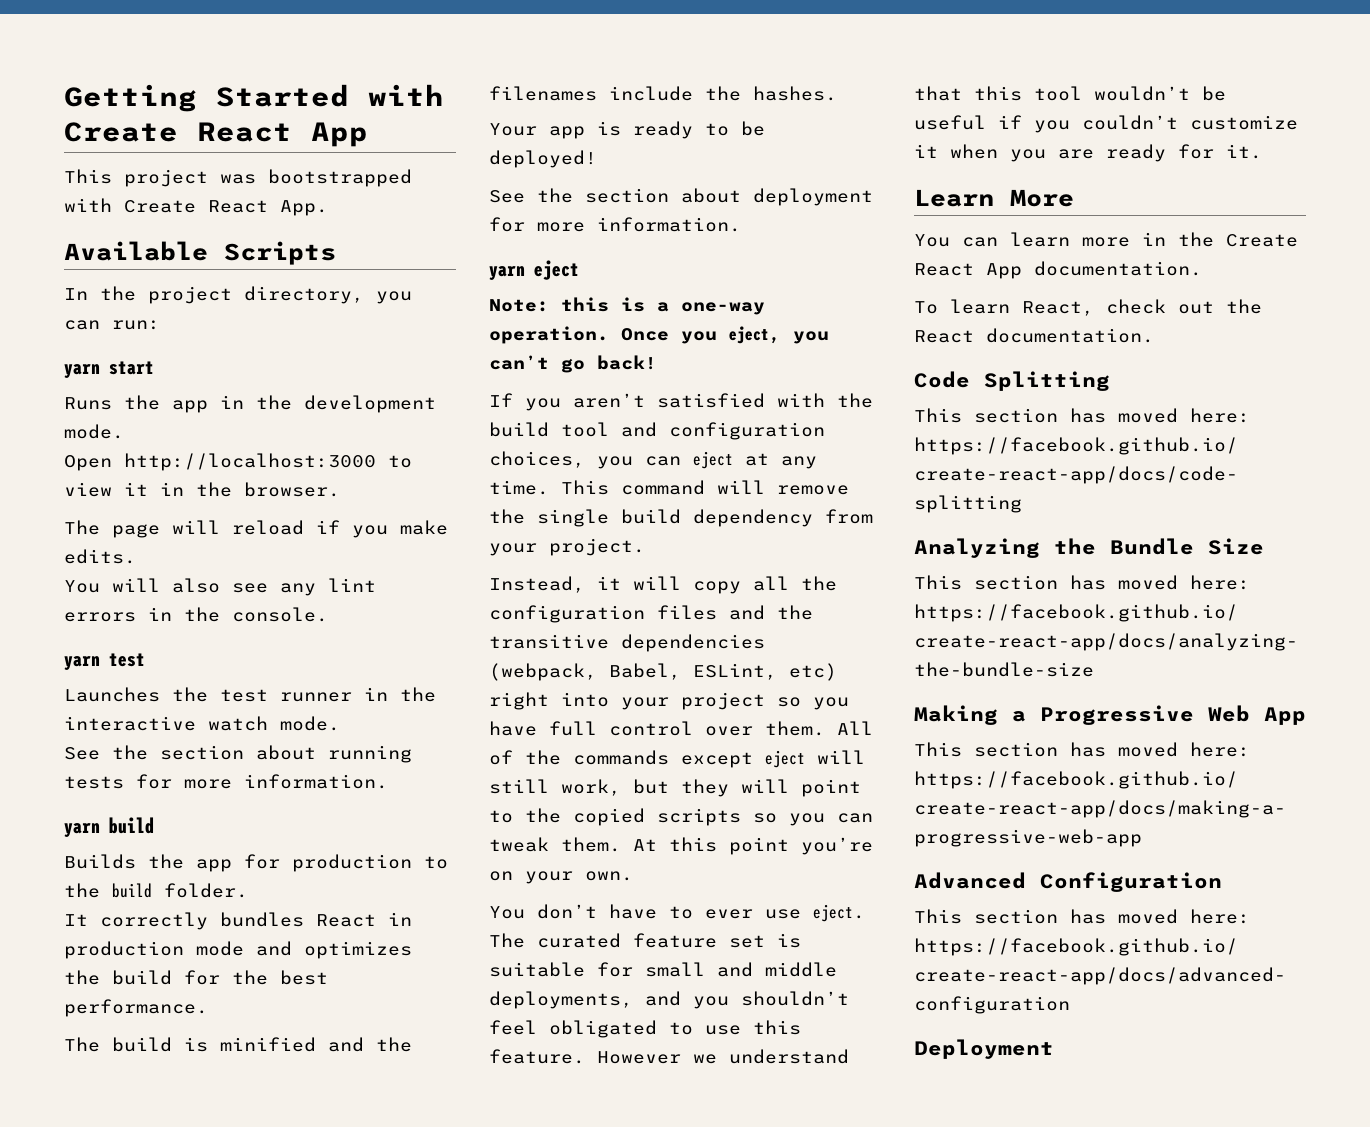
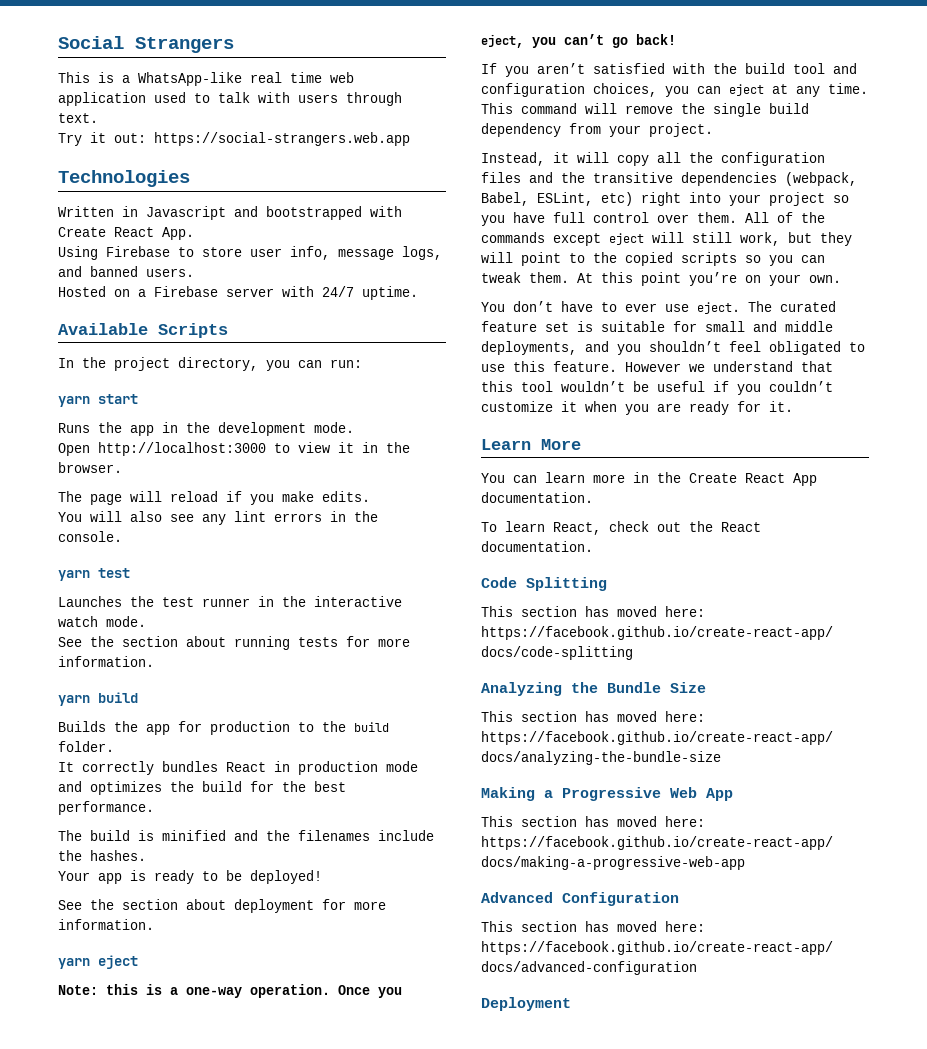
- Getting Started with Create React App
- This project was bootstrapped with Create React App.
+ Social Strangers
+ This is a WhatsApp-like real time web application used to talk with users through text.
+ Try it out: https://social-strangers.web.app
+ Technologies
+ Written in Javascript and bootstrapped with Create React App.
+ Using Firebase to store user info, message logs, and banned users.
+ Hosted on a Firebase server with 24/7 uptime.

